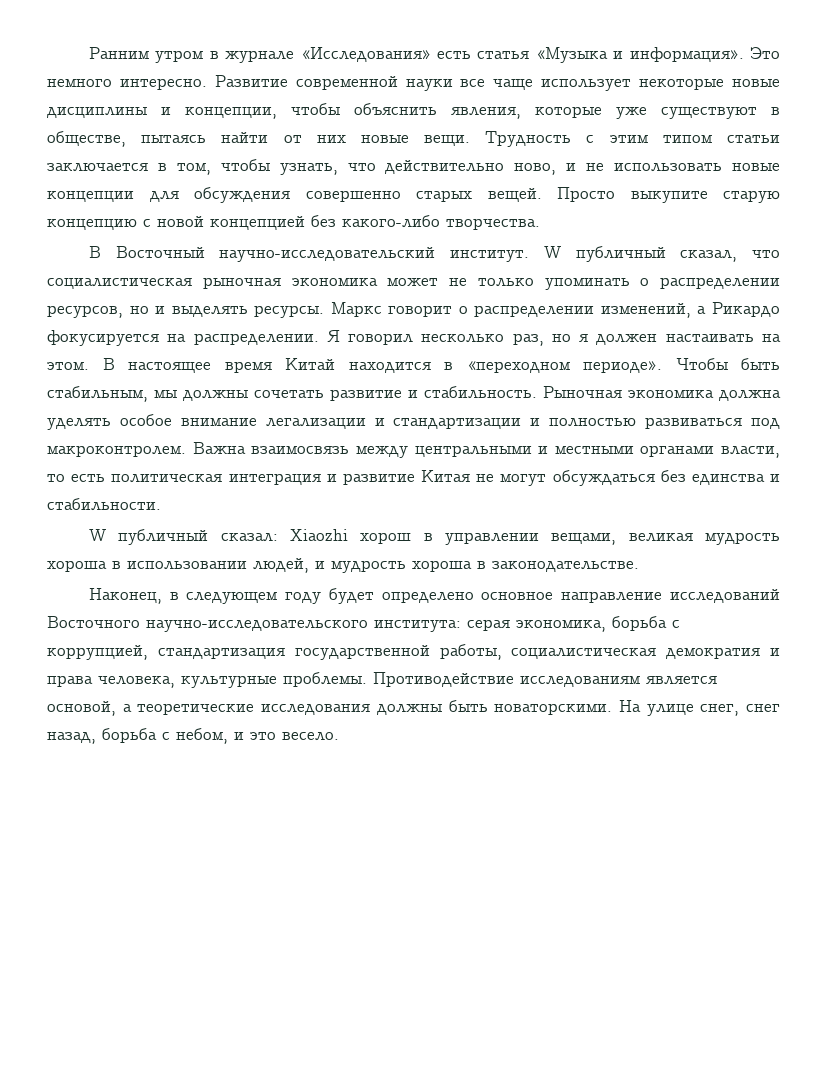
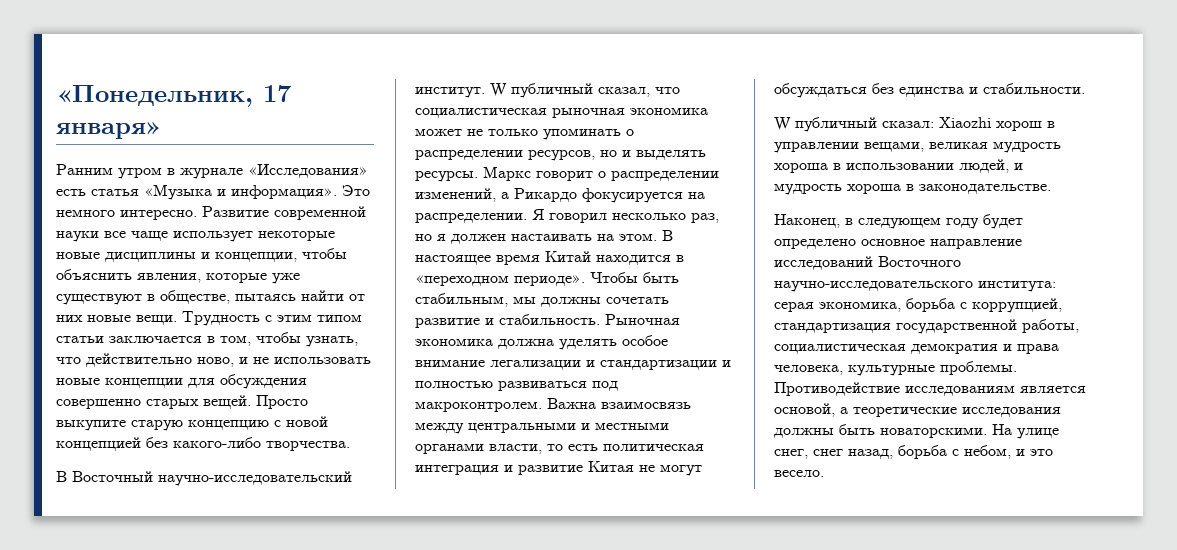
+ «Понедельник, 17 января»

